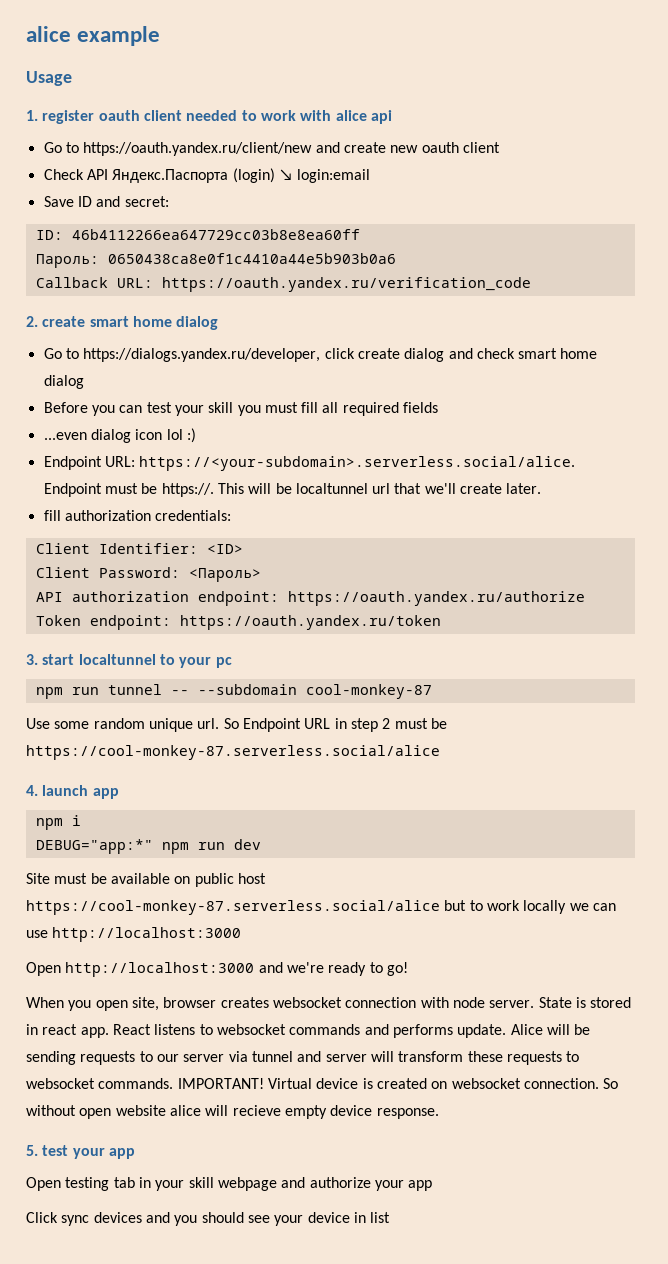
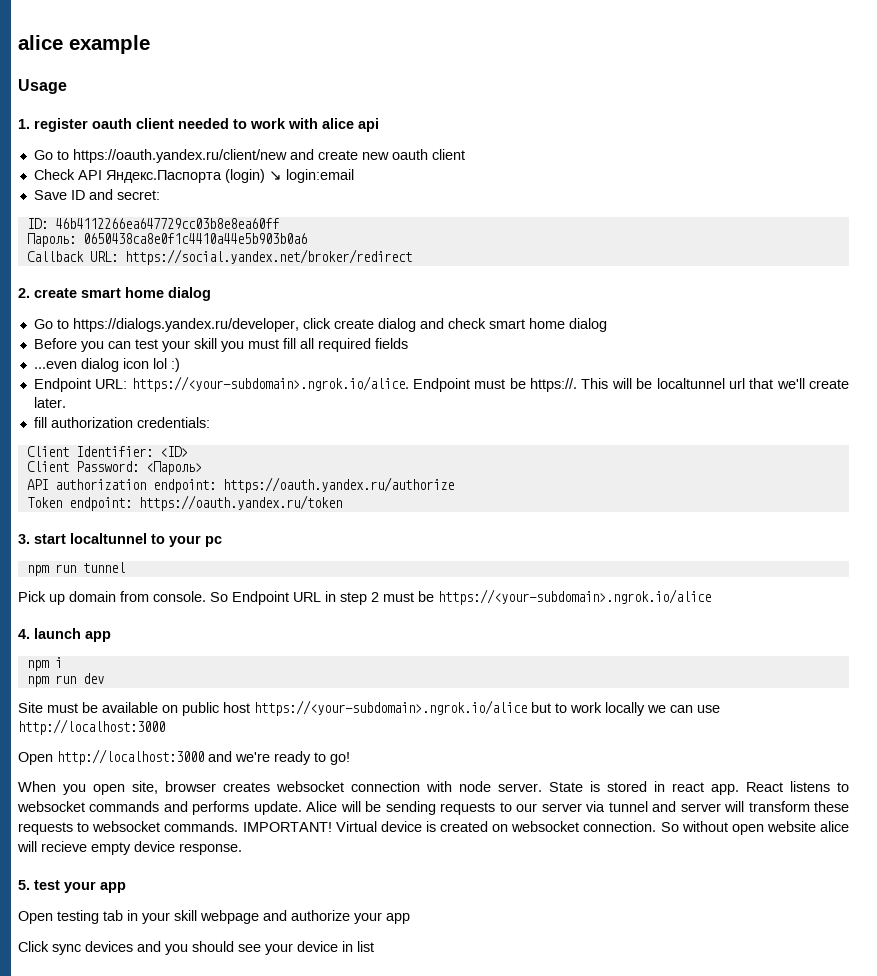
- Callback URL: https://oauth.yandex.ru/verification_code
+ Callback URL: https://social.yandex.net/broker/redirect
- Endpoint URL: https://<your-subdomain>.serverless.social/alice. Endpoint must be https://.
+ Endpoint URL: https://<your-subdomain>.ngrok.io/alice. Endpoint must be https://.
- npm run tunnel -- --subdomain cool-monkey-87
- Use some random unique url.
+ npm run tunnel
+ Pick up domain from console.
- So Endpoint URL in step 2 must be https://cool-monkey-87.serverless.social/alice
+ So Endpoint URL in step 2 must be https://<your-subdomain>.ngrok.io/alice
- DEBUG="app:*" npm run dev
+ npm run dev
- Site must be available on public host https://cool-monkey-87.serverless.social/alice but to work locally we can use http://localhost:3000
+ Site must be available on public host https://<your-subdomain>.ngrok.io/alice but to work locally we can use http://localhost:3000

